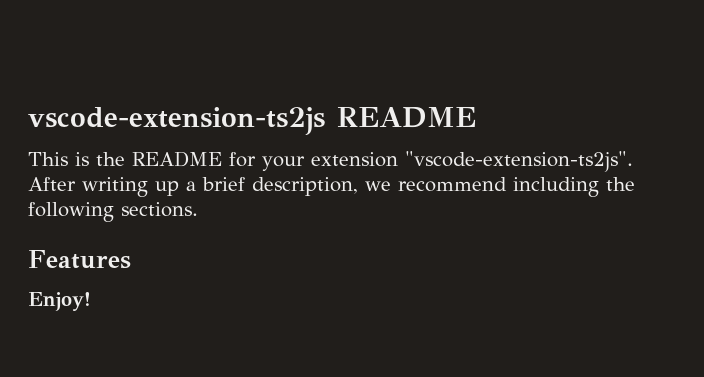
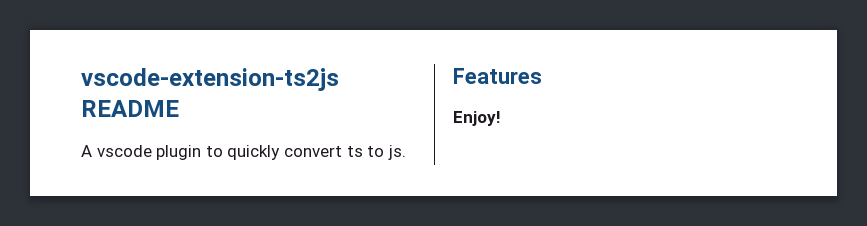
- This is the README for your extension "vscode-extension-ts2js". After writing up a brief description, we recommend including the following sections.
+ A vscode plugin to quickly convert ts to js.

